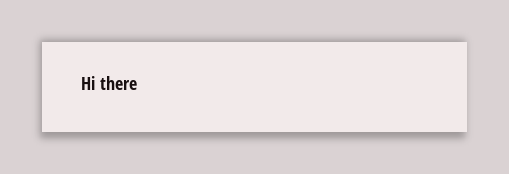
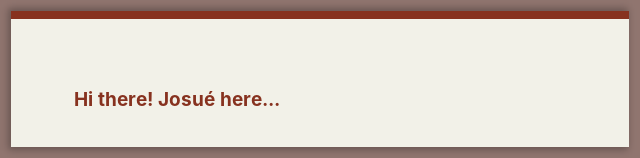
- Hi there
+ Hi there! Josué here...

